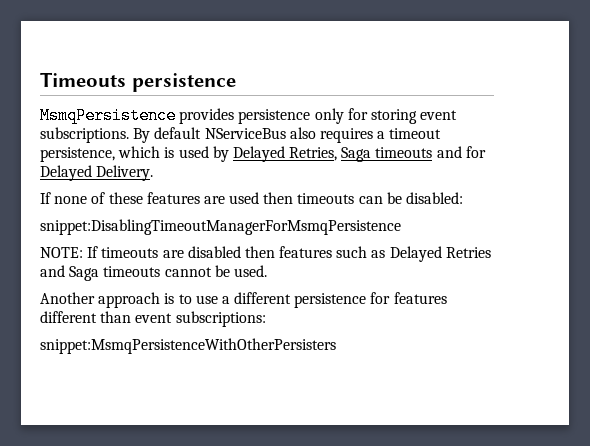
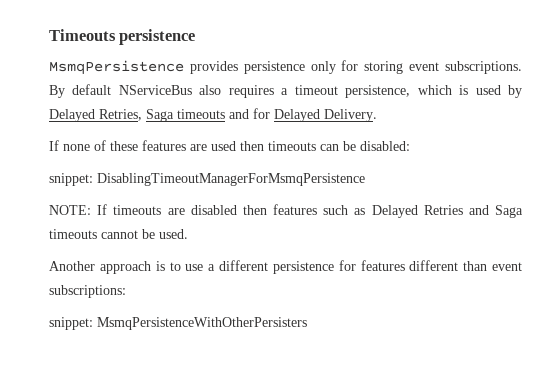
- snippet:DisablingTimeoutManagerForMsmqPersistence
+ snippet: DisablingTimeoutManagerForMsmqPersistence
- snippet:MsmqPersistenceWithOtherPersisters
+ snippet: MsmqPersistenceWithOtherPersisters

